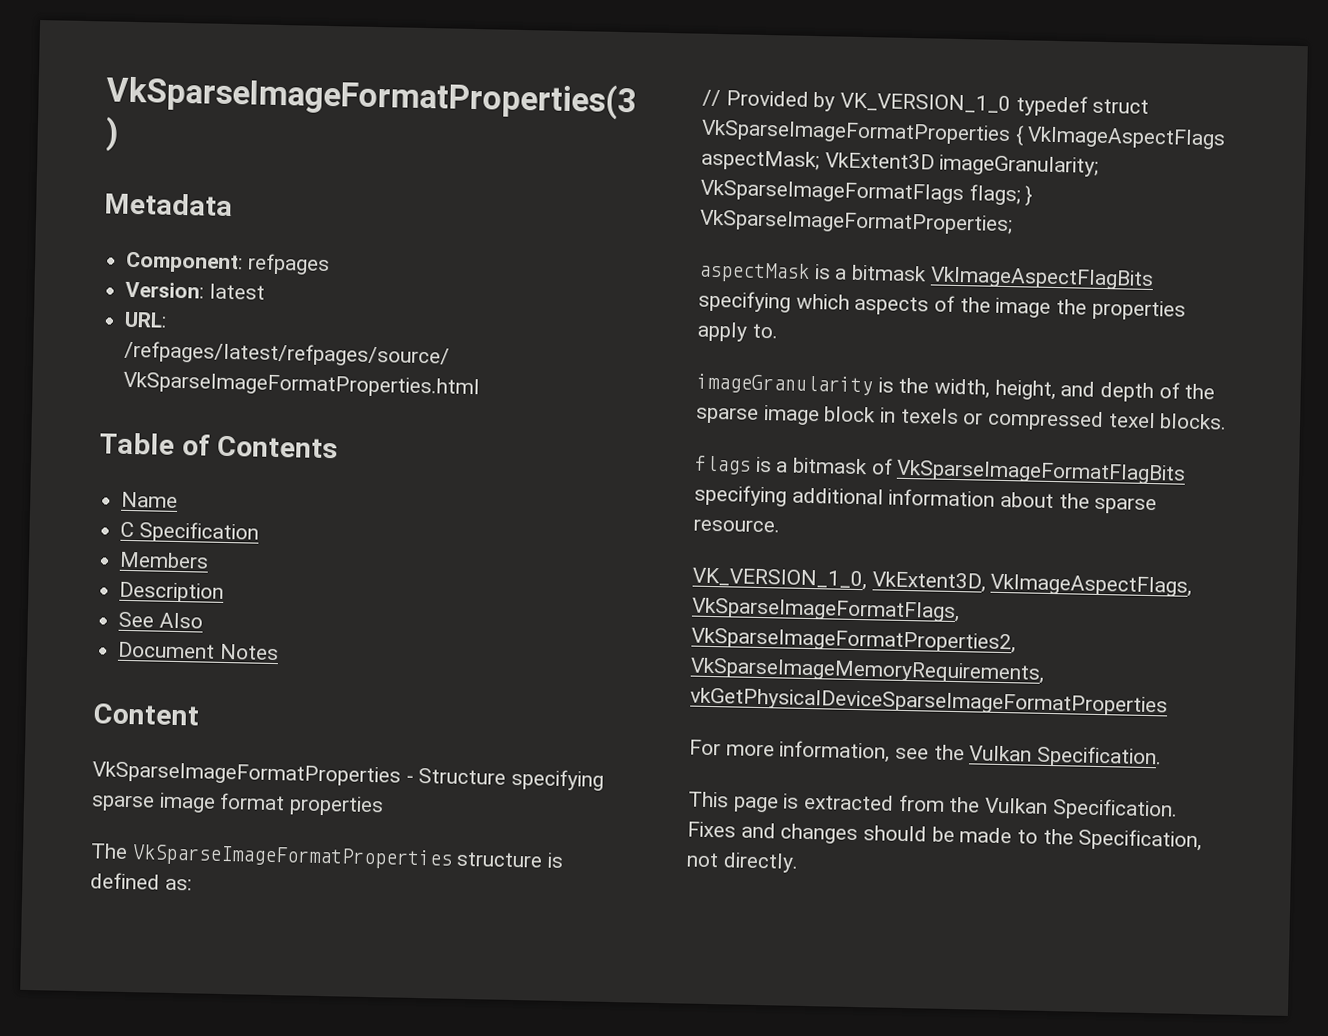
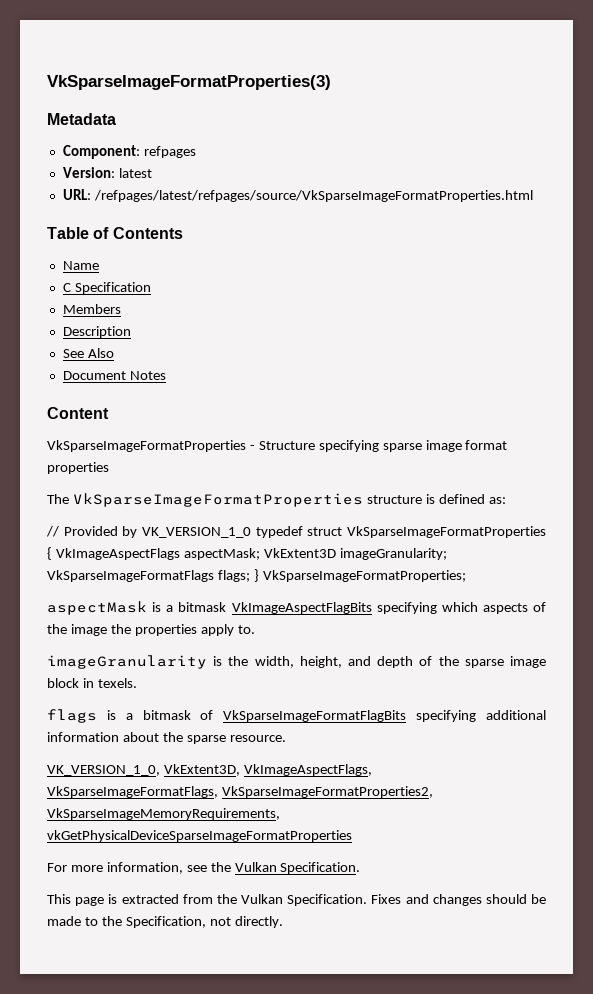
- imageGranularity is the width, height, and depth of the sparse image block in texels or compressed texel blocks.
+ imageGranularity is the width, height, and depth of the sparse image block in texels.

